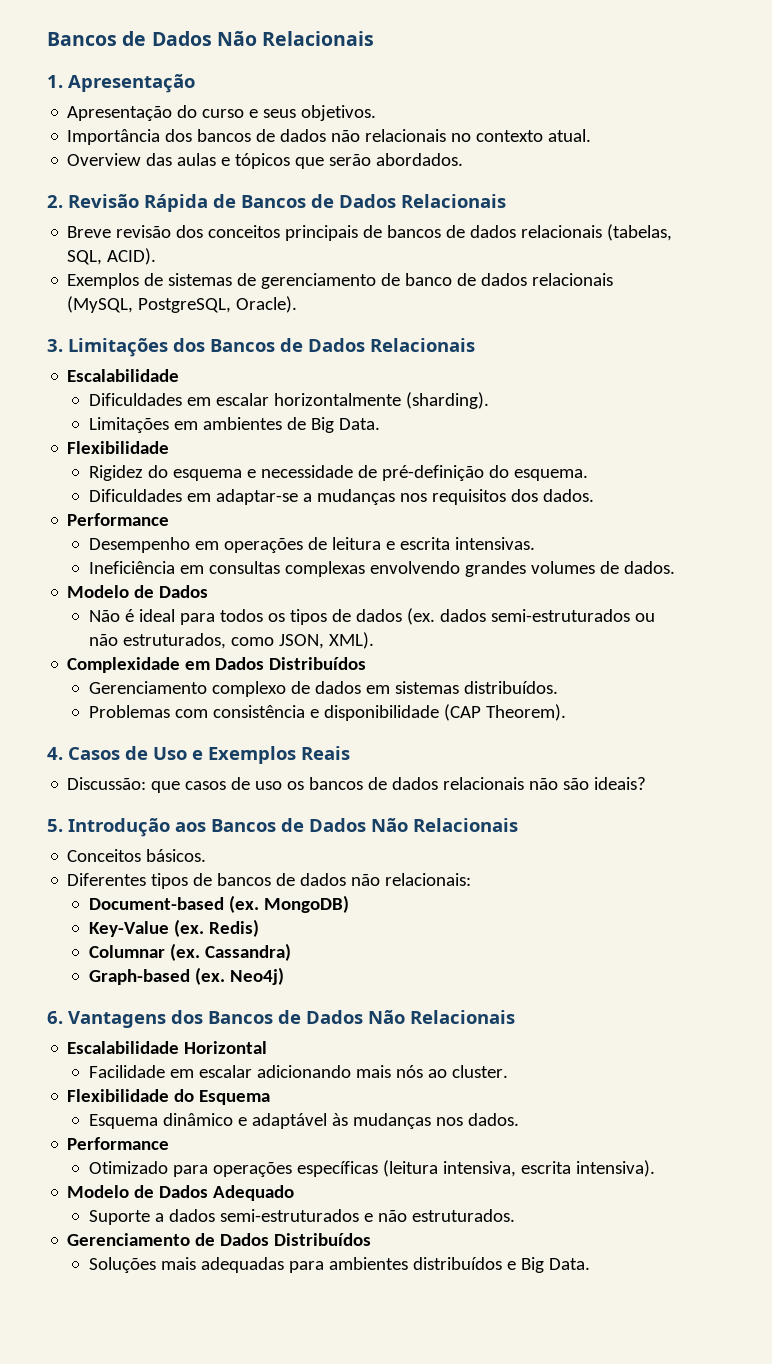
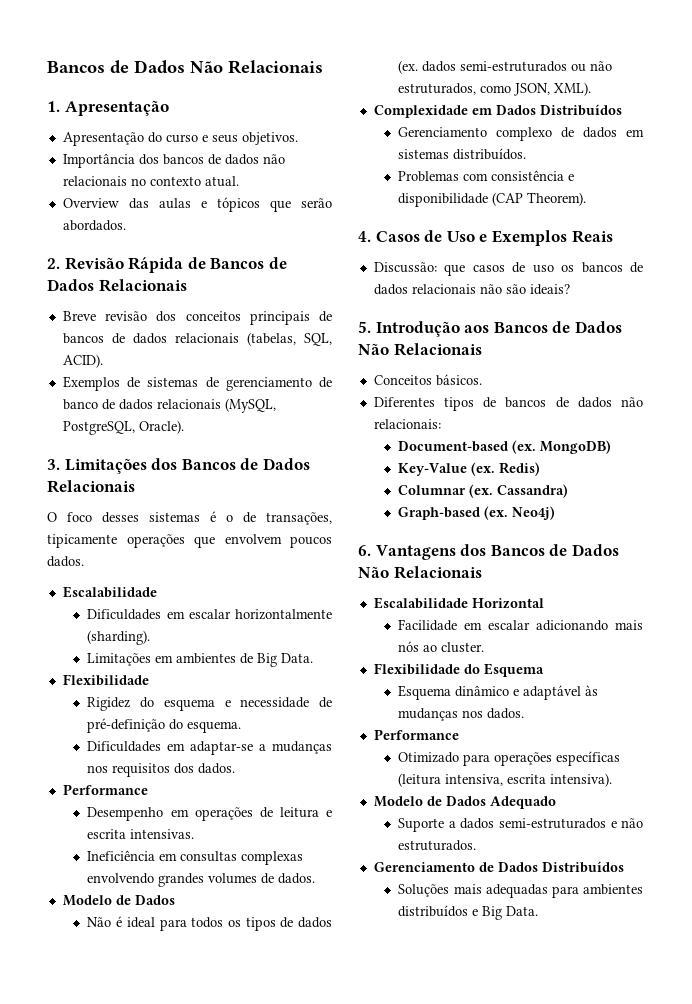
+ O foco desses sistemas é o de transações, tipicamente operações que envolvem poucos dados.

